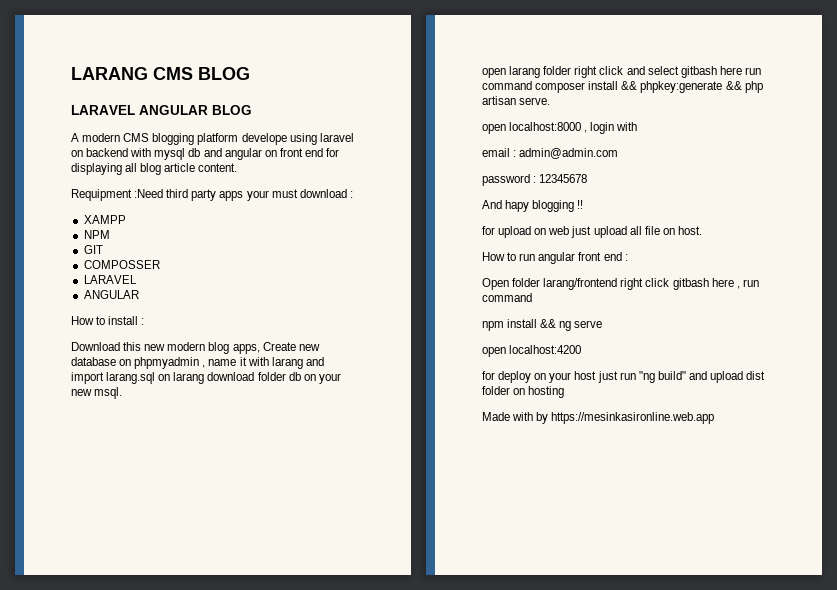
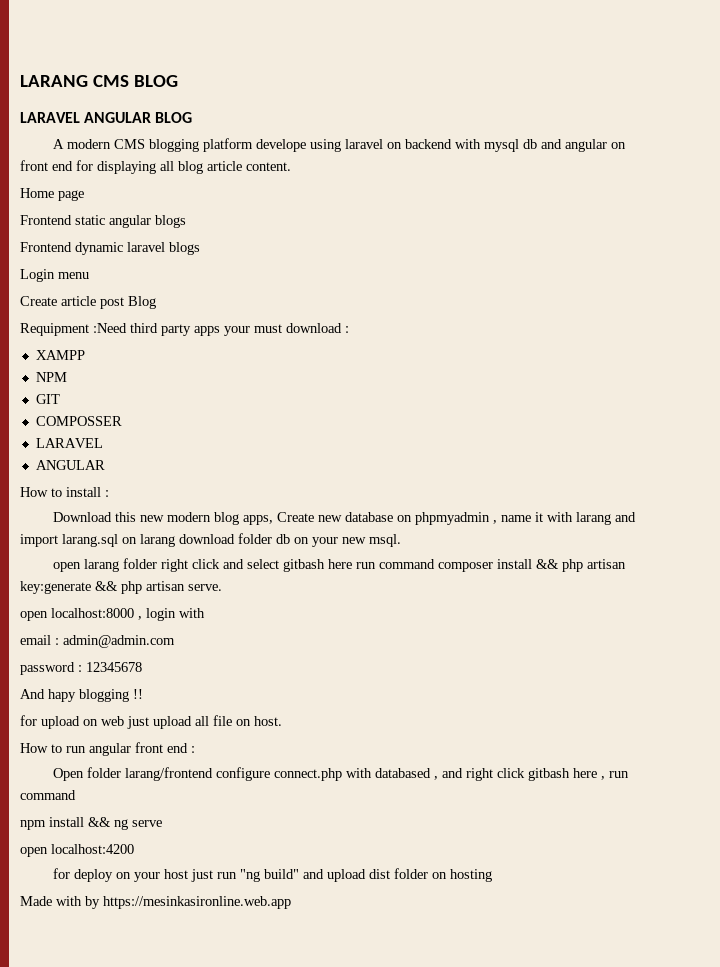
+ Home page
+ Frontend static angular blogs
+ Frontend dynamic laravel blogs
+ Login menu
+ Create article post Blog
- open larang folder right click and select gitbash here run command composer install && phpkey:generate && php artisan serve.
+ open larang folder right click and select gitbash here run command composer install && php artisan key:generate && php artisan serve.
- Open folder larang/frontend right click gitbash here , run command
+ Open folder larang/frontend configure connect.php with databased , and right click gitbash here , run command

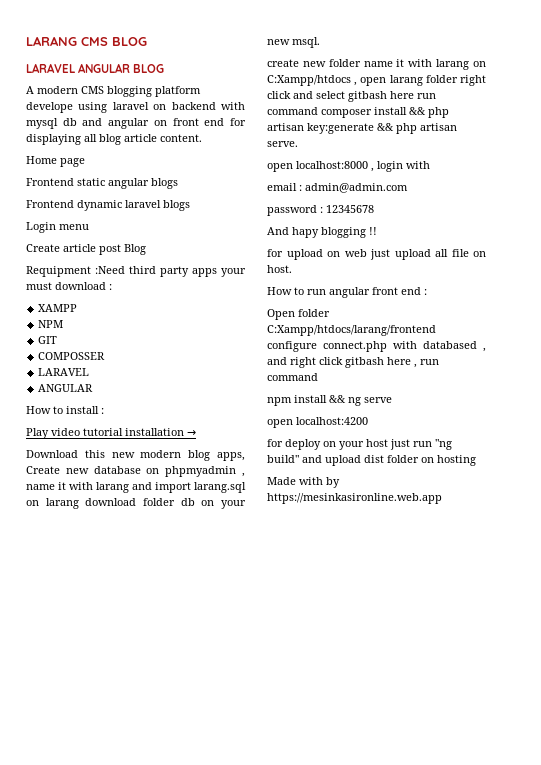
+ Play video tutorial installation →
- open larang folder right click and select gitbash here run command composer install && php artisan key:generate && php artisan serve.
+ create new folder name it with larang on C:Xampp/htdocs , open larang folder right click and select gitbash here run command composer install && php artisan key:generate && php artisan serve.
- Open folder larang/frontend configure connect.php with databased , and right click gitbash here , run command
+ Open folder C:Xampp/htdocs/larang/frontend configure connect.php with databased , and right click gitbash here , run command

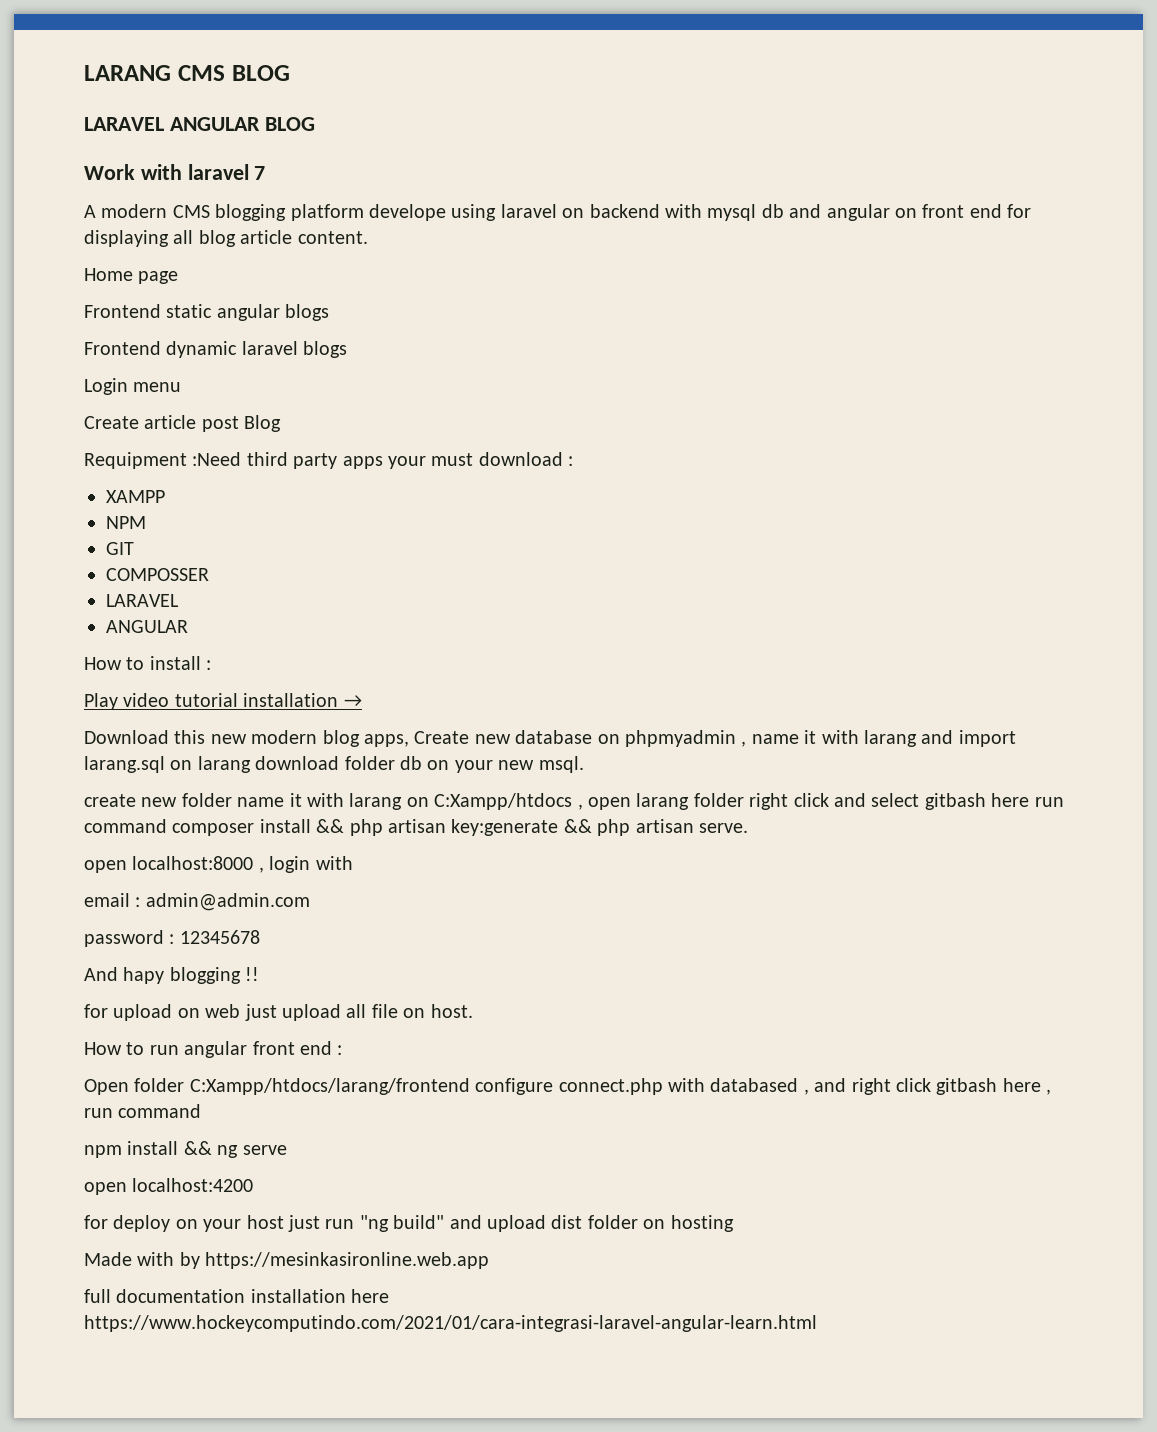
+ Work with laravel 7
+ full documentation installation here https://www.hockeycomputindo.com/2021/01/cara-integrasi-laravel-angular-learn.html

